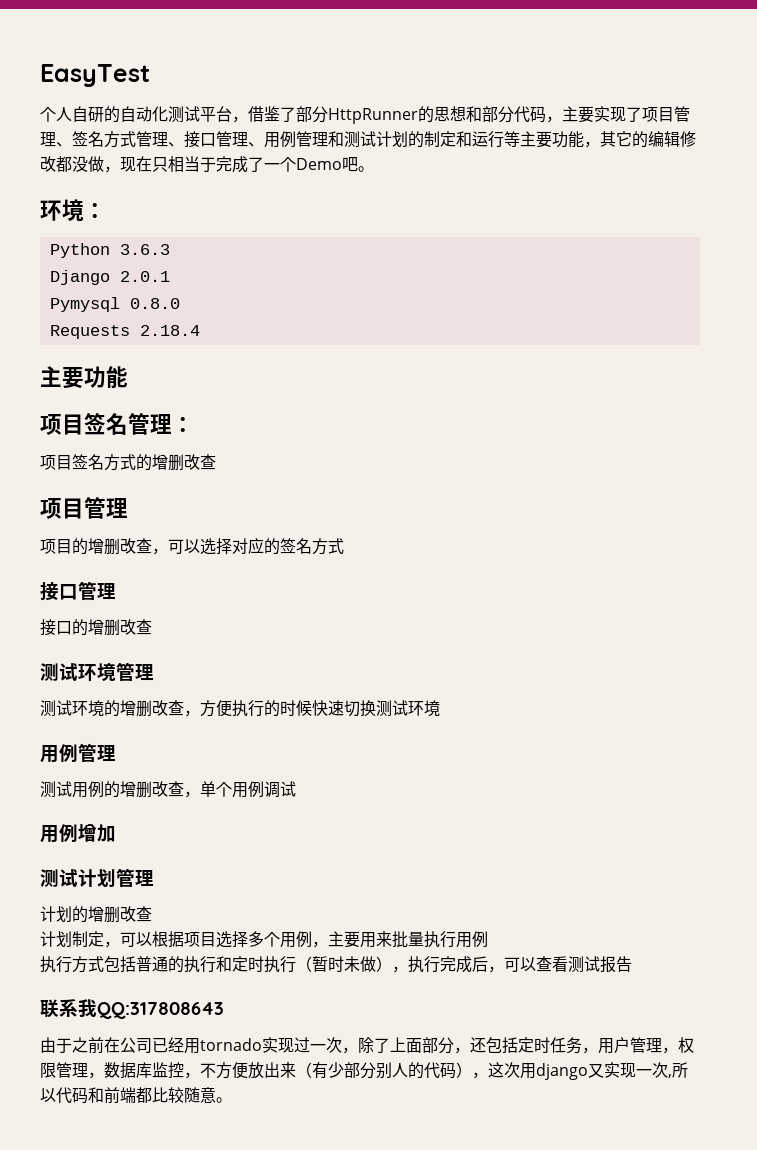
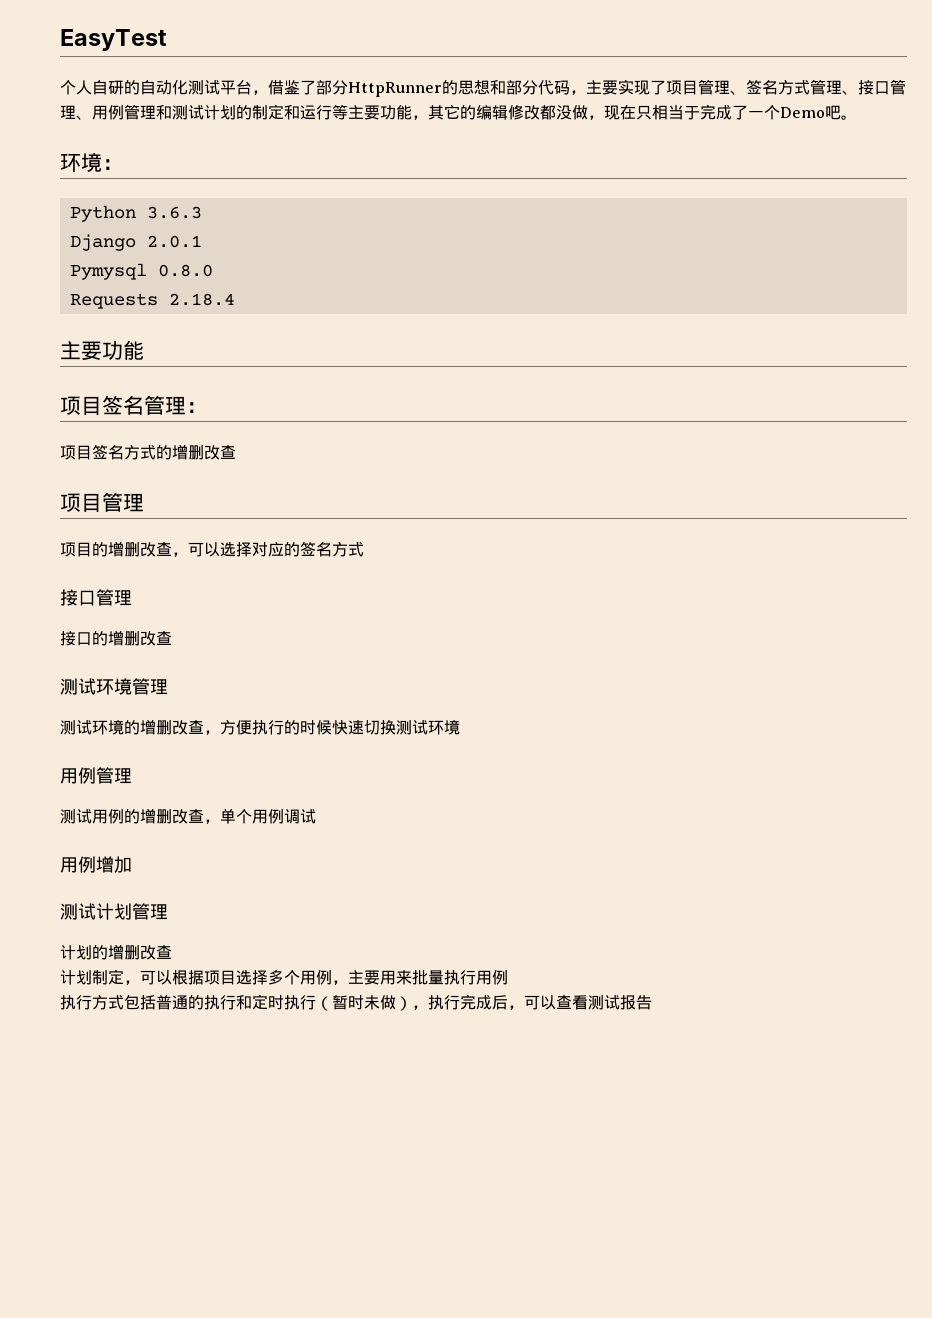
- 联系我QQ:317808643
- 由于之前在公司已经用tornado实现过一次，除了上面部分，还包括定时任务，用户管理，权限管理，数据库监控，不方便放出来（有少部分别人的代码），这次用django又实现一次,所以代码和前端都比较随意。

